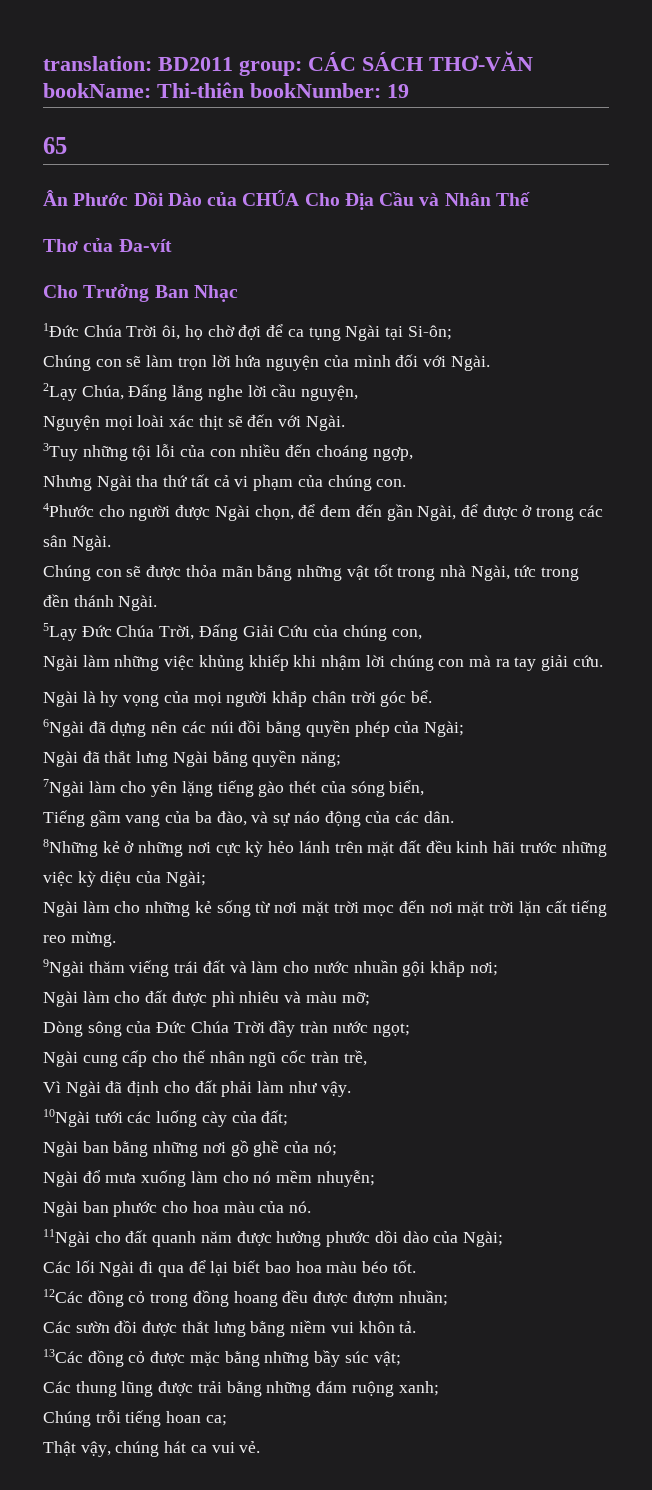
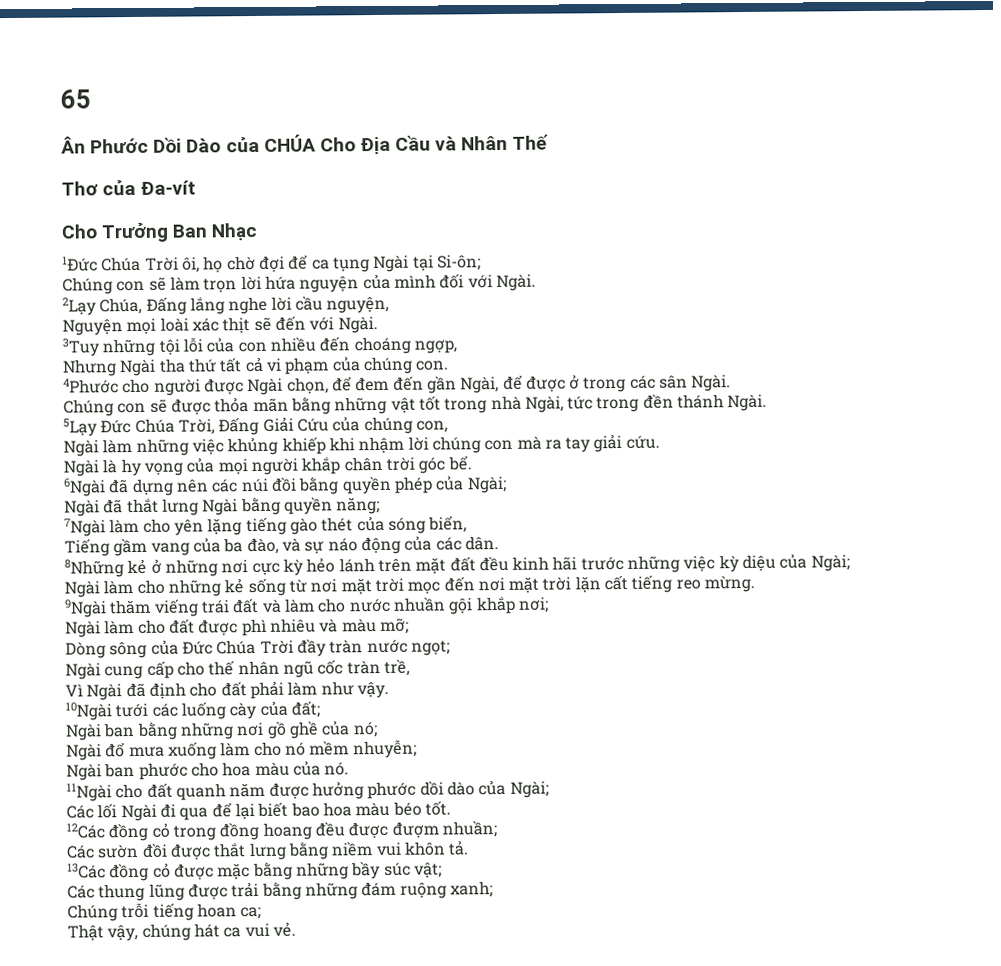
- translation: BD2011 group: CÁC SÁCH THƠ-VĂN bookName: Thi-thiên bookNumber: 19

